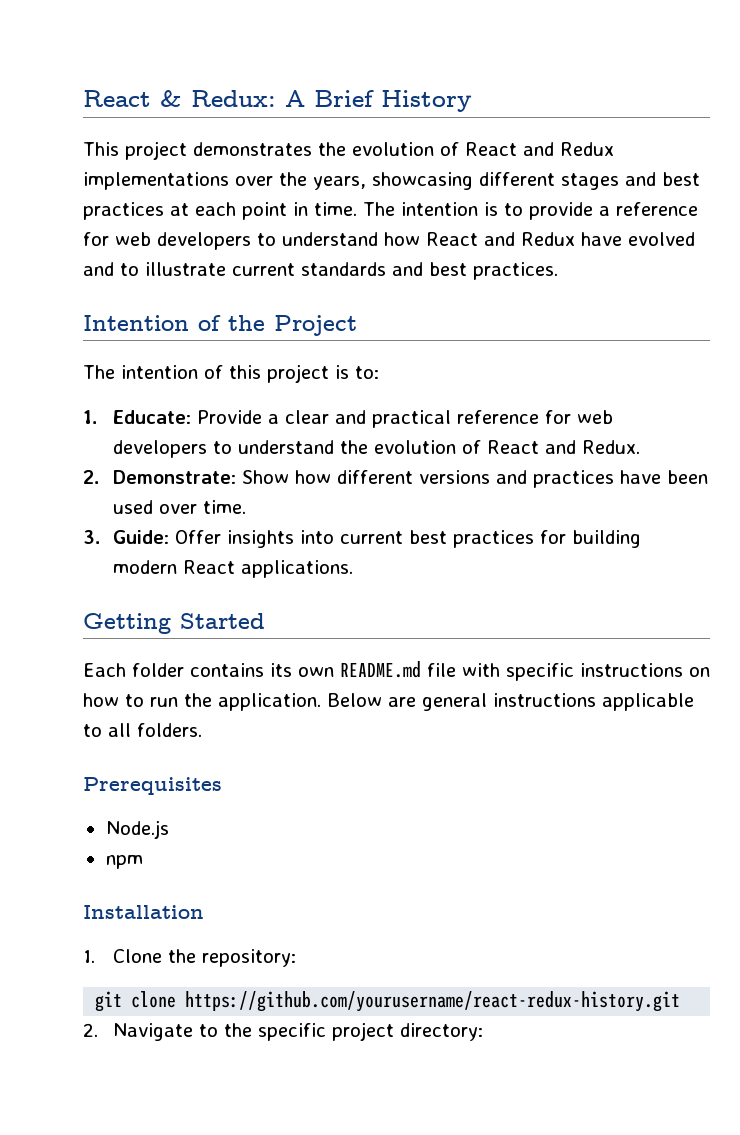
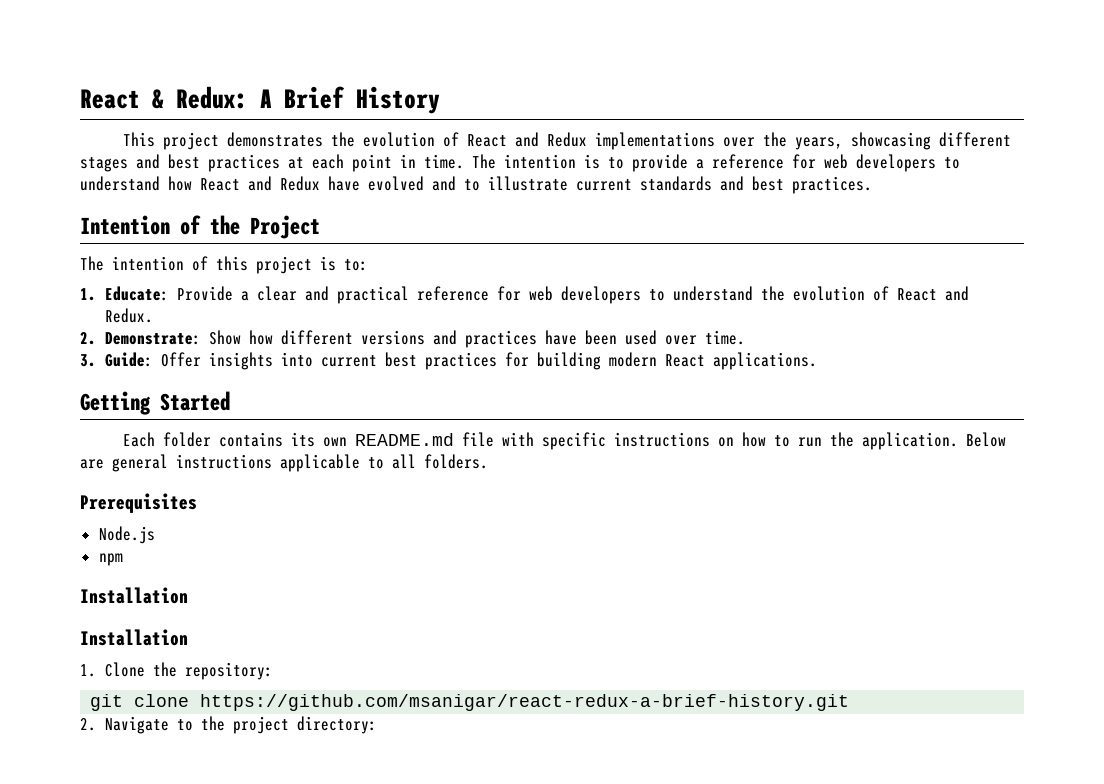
  npm
+ Installation
- git clone https://github.com/yourusername/react-redux-history.git
+ git clone https://github.com/msanigar/react-redux-a-brief-history.git
- 2. Navigate to the specific project directory:
+ 2. Navigate to the project directory:

